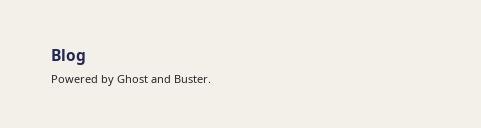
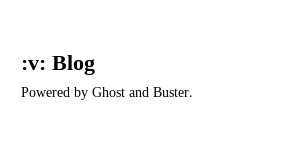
- Blog
+ :v: Blog

